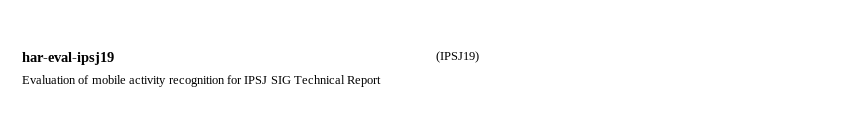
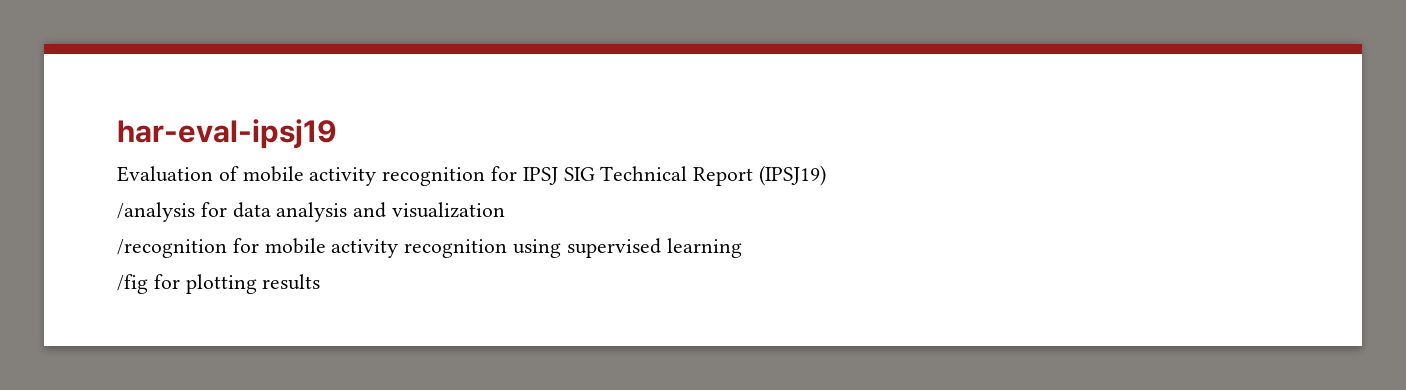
+ /analysis for data analysis and visualization
+ /recognition for mobile activity recognition using supervised learning
+ /fig for plotting results

